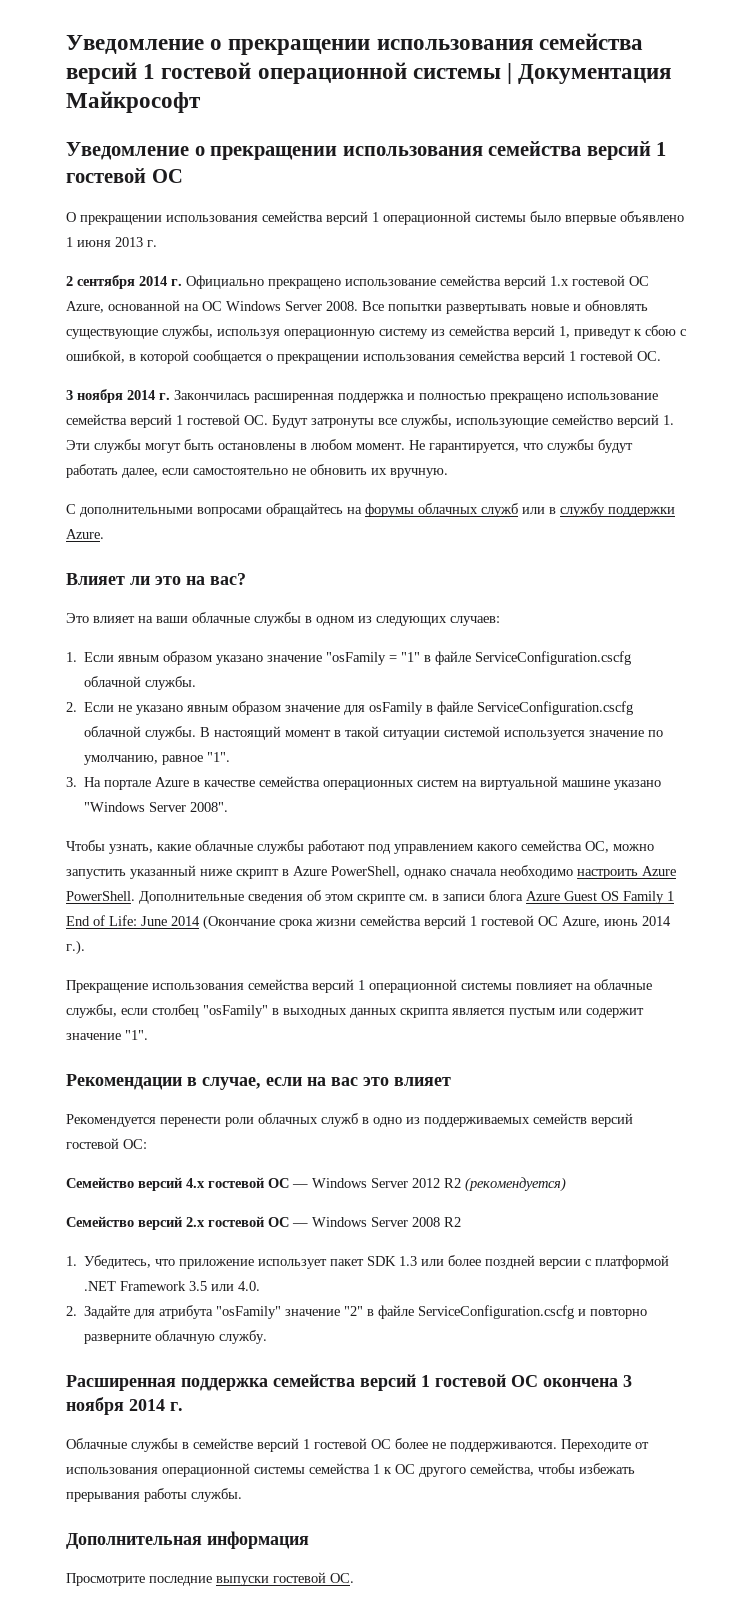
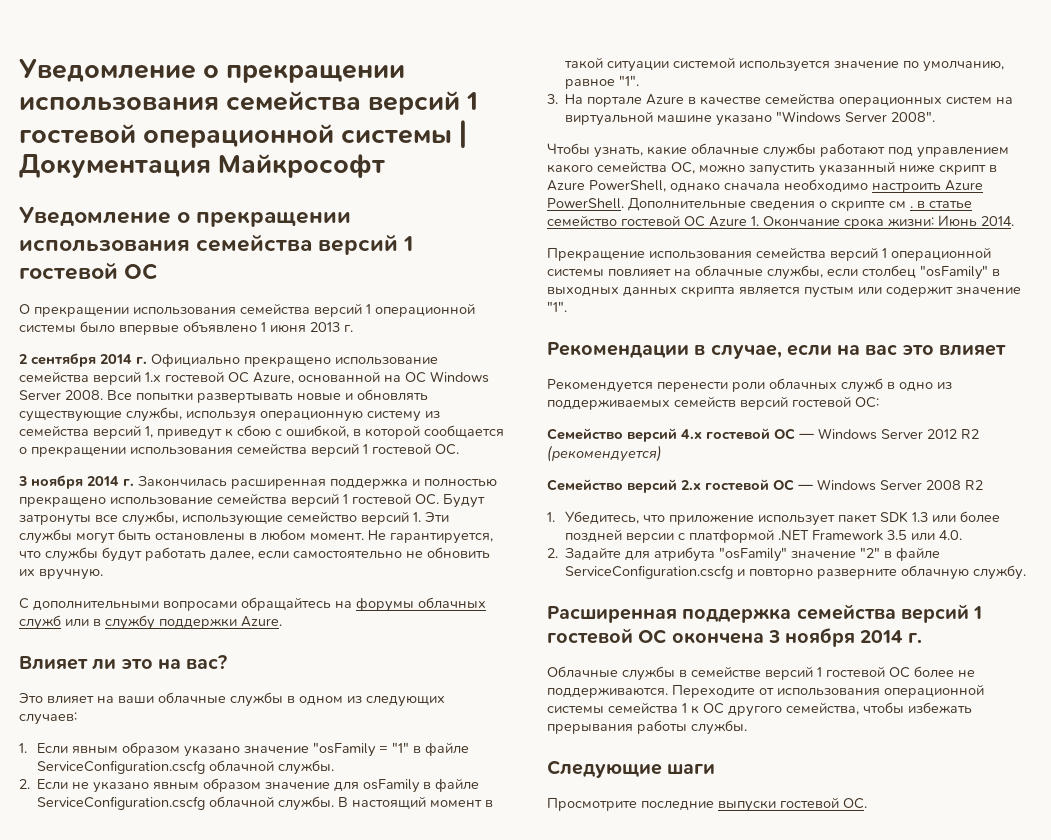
- Дополнительные сведения об этом скрипте см. в записи блога Azure Guest OS Family 1 End of Life: June 2014 (Окончание срока жизни семейства версий 1 гостевой ОС Azure, июнь 2014 г.).
+ Дополнительные сведения о скрипте см . в статье семейство гостевой ОС Azure 1. Окончание срока жизни: Июнь 2014.
- Дополнительная информация
+ Следующие шаги

